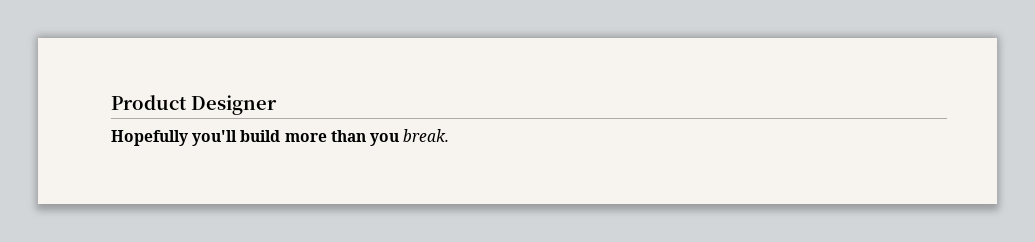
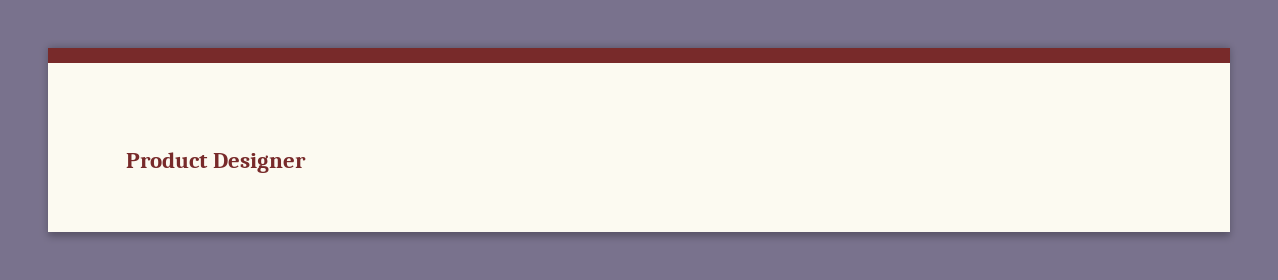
- Hopefully you'll build more than you break.

